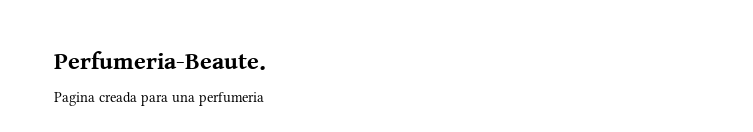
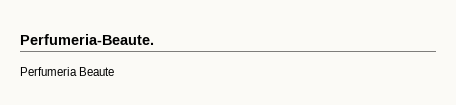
- Pagina creada para una perfumeria
+ Perfumeria Beaute

